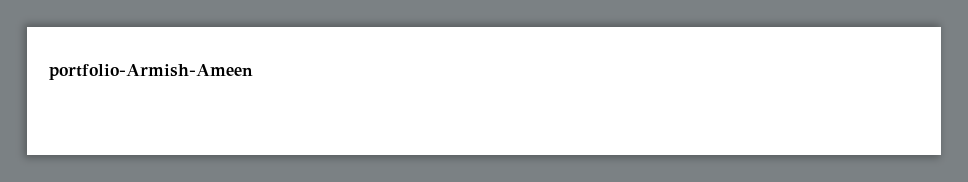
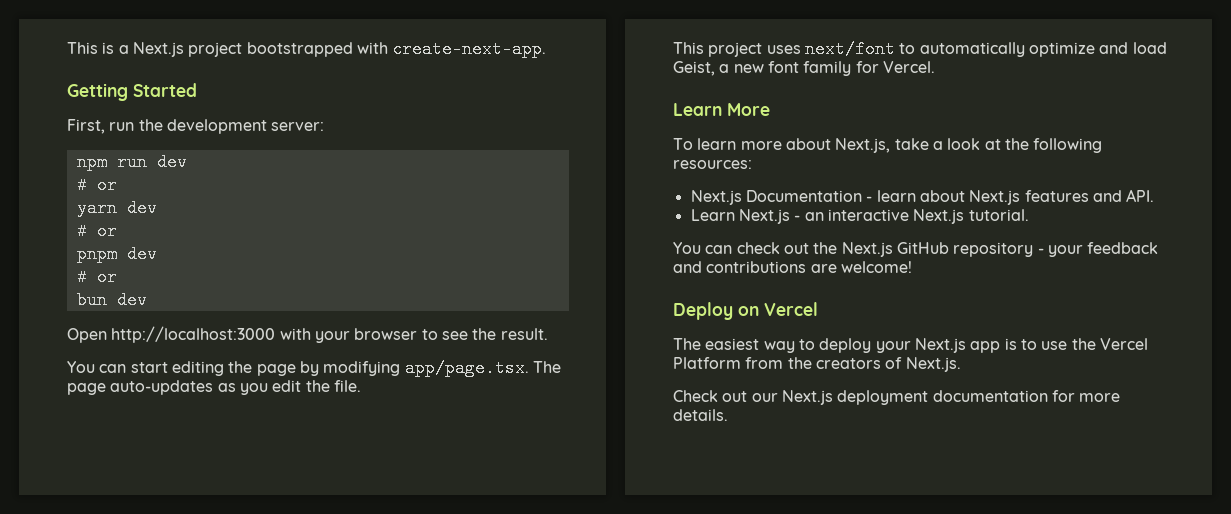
- portfolio-Armish-Ameen
+ This is a Next.js project bootstrapped with create-next-app.
+ Getting Started
+ First, run the development server:
+ npm run dev
+ # or
+ yarn dev
+ # or
+ pnpm dev
+ # or
+ bun dev
+ Open http://localhost:3000 with your browser to see the result.
+ You can start editing the page by modifying app/page.tsx. The page auto-updates as you edit the file.
+ This project uses next/font to automatically optimize and load Geist, a new font family for Vercel.
+ Learn More
+ To learn more about Next.js, take a look at the following resources:
+ Next.js Documentation - learn about Next.js features and API.
+ Learn Next.js - an interactive Next.js tutorial.
+ You can check out the Next.js GitHub repository - your feedback and contributions are welcome!
+ Deploy on Vercel
+ The easiest way to deploy your Next.js app is to use the Vercel Platform from the creators of Next.js.
+ Check out our Next.js deployment documentation for more details.

